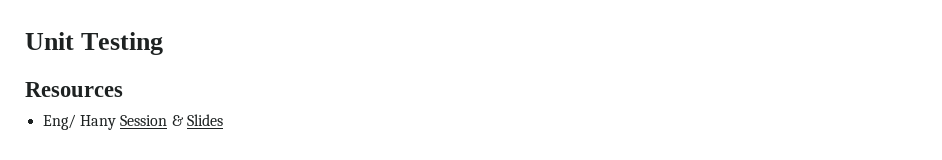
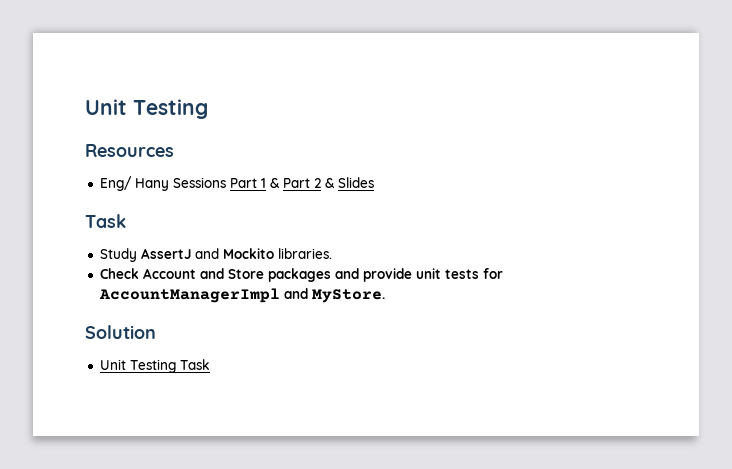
- Eng/ Hany Session & Slides
+ Eng/ Hany Sessions Part 1 & Part 2 & Slides
+ Task
+ Study AssertJ and Mockito libraries.
+ Check Account and Store packages and provide unit tests for AccountManagerImpl and MyStore.
+ Solution
+ Unit Testing Task

